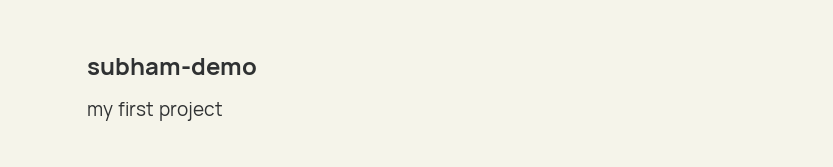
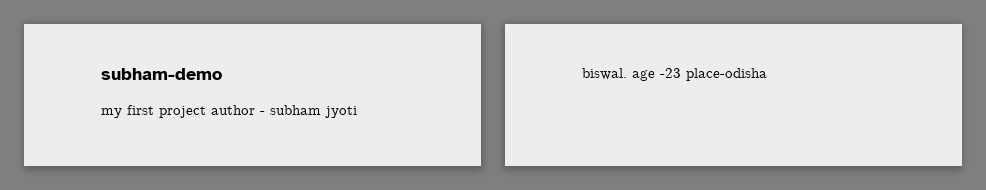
- my first project
+ my first project author - subham jyoti biswal. age -23 place-odisha

